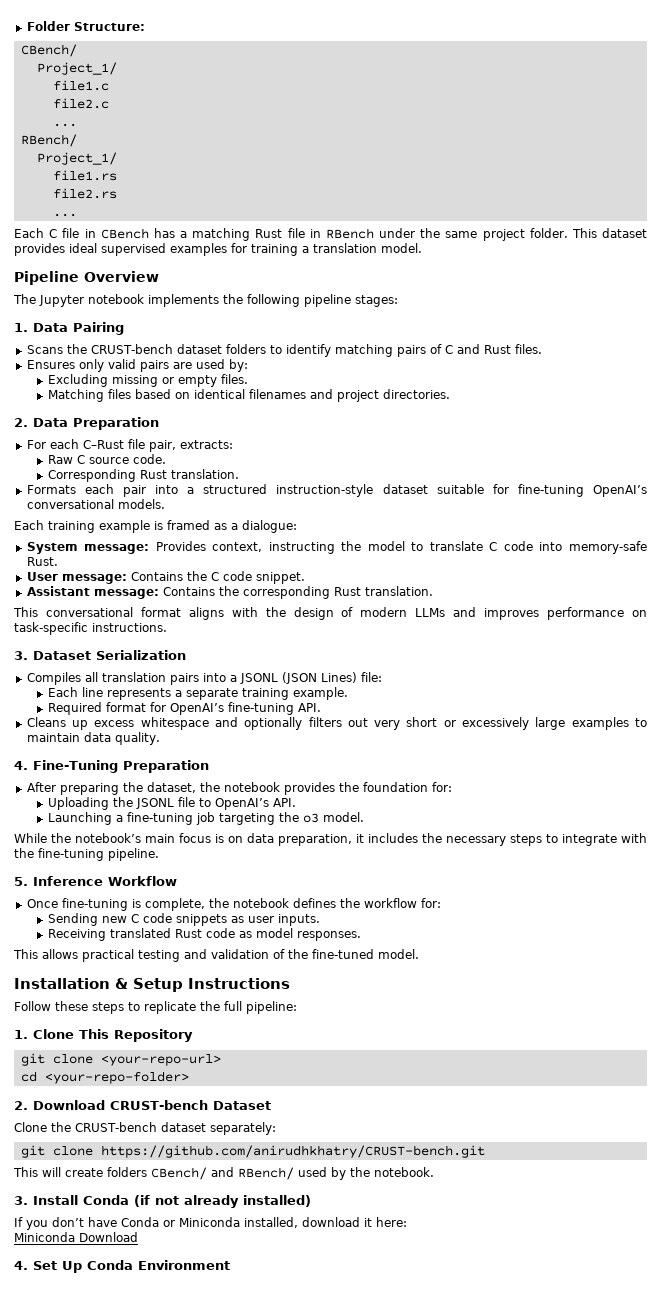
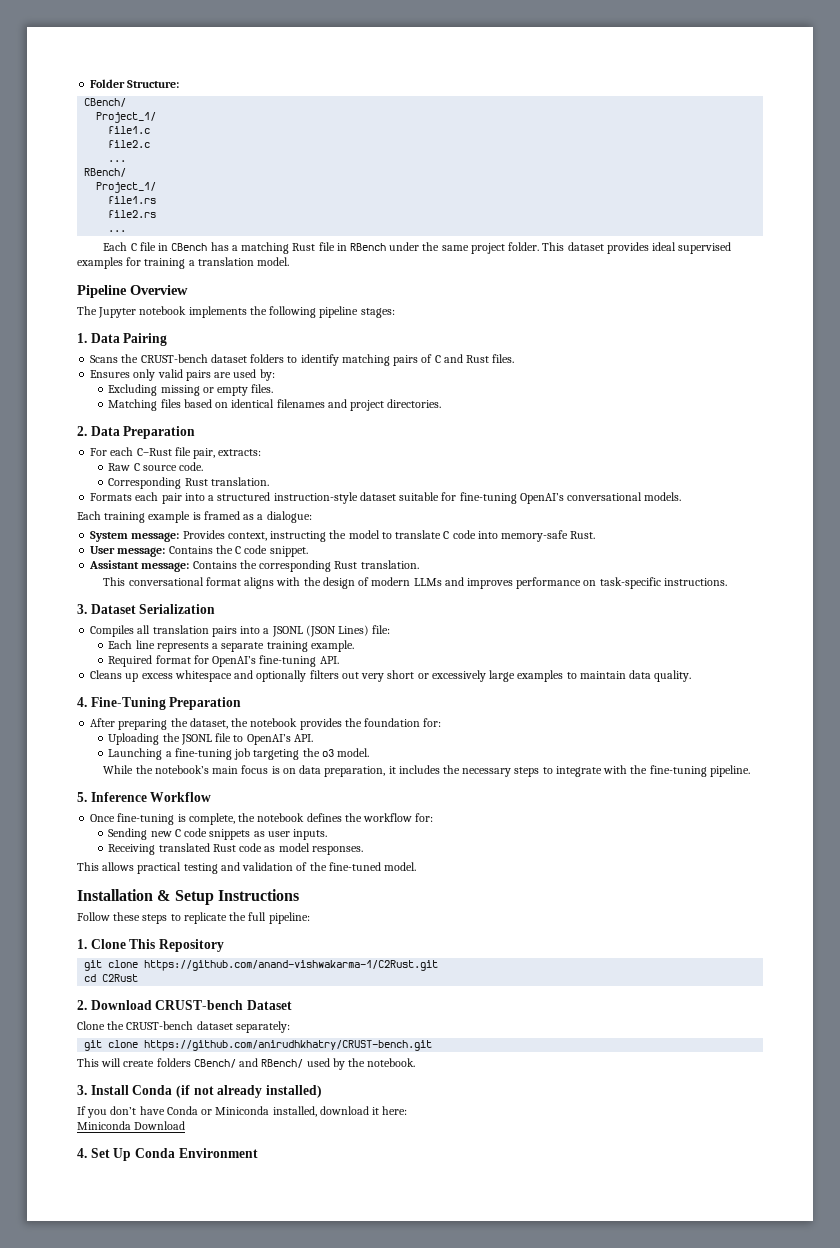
- git clone <your-repo-url>
+ git clone https://github.com/anand-vishwakarma-1/C2Rust.git
- cd <your-repo-folder>
+ cd C2Rust

